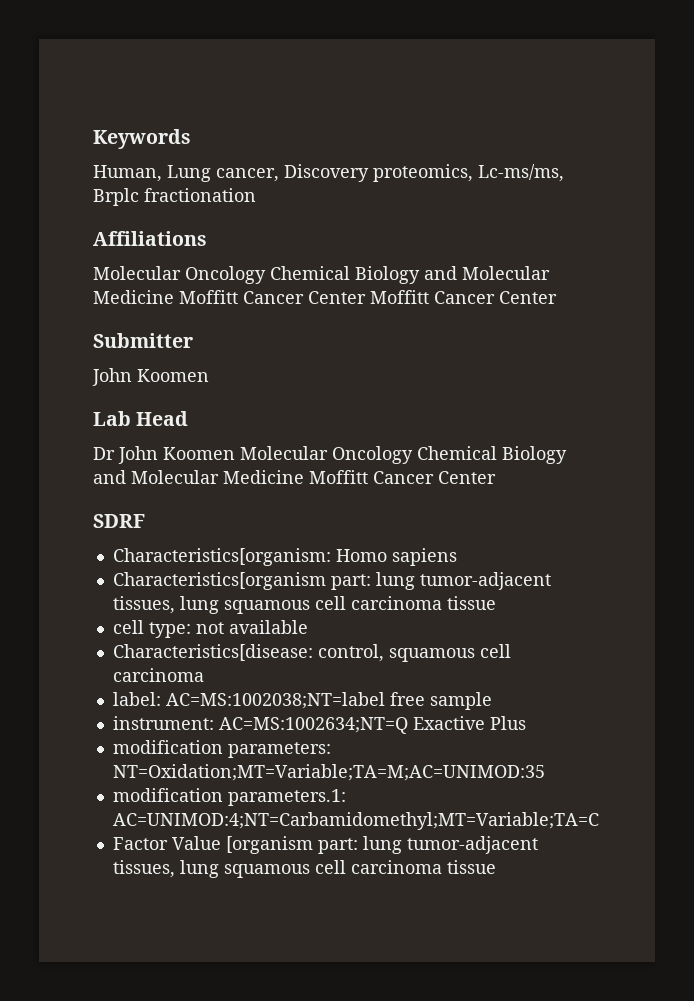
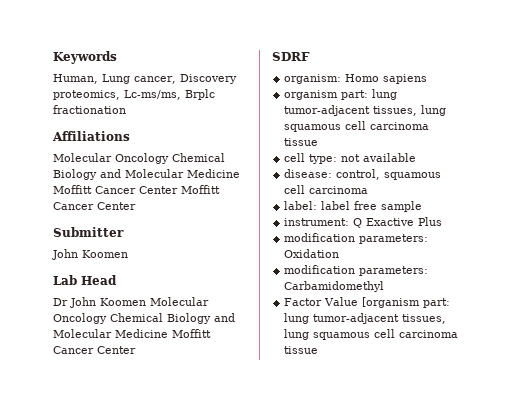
- Characteristics[organism: Homo sapiens
+ organism: Homo sapiens
- Characteristics[organism part: lung tumor-adjacent tissues, lung squamous cell carcinoma tissue
+ organism part: lung tumor-adjacent tissues, lung squamous cell carcinoma tissue
- Characteristics[disease: control, squamous cell carcinoma
+ disease: control, squamous cell carcinoma
- label: AC=MS:1002038;NT=label free sample
+ label: label free sample
- instrument: AC=MS:1002634;NT=Q Exactive Plus
+ instrument: Q Exactive Plus
- modification parameters: NT=Oxidation;MT=Variable;TA=M;AC=UNIMOD:35
- modification parameters.1: AC=UNIMOD:4;NT=Carbamidomethyl;MT=Variable;TA=C
+ modification parameters: Oxidation
+ modification parameters: Carbamidomethyl

